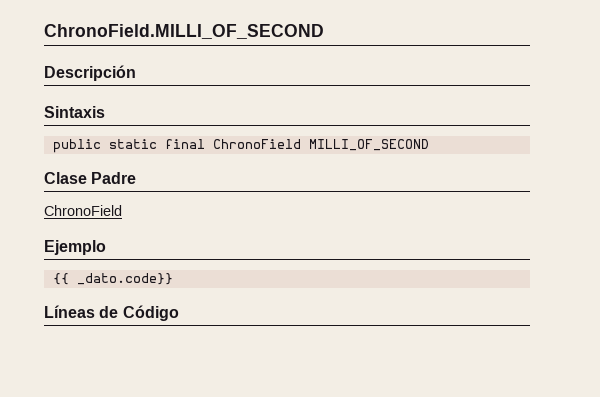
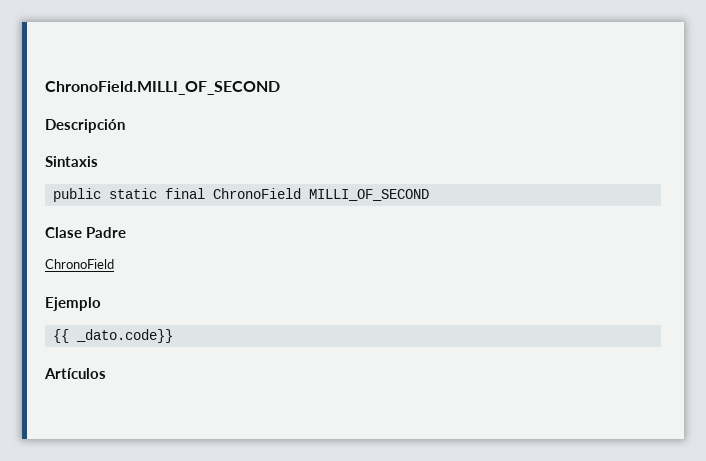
- Líneas de Código
+ Artículos

